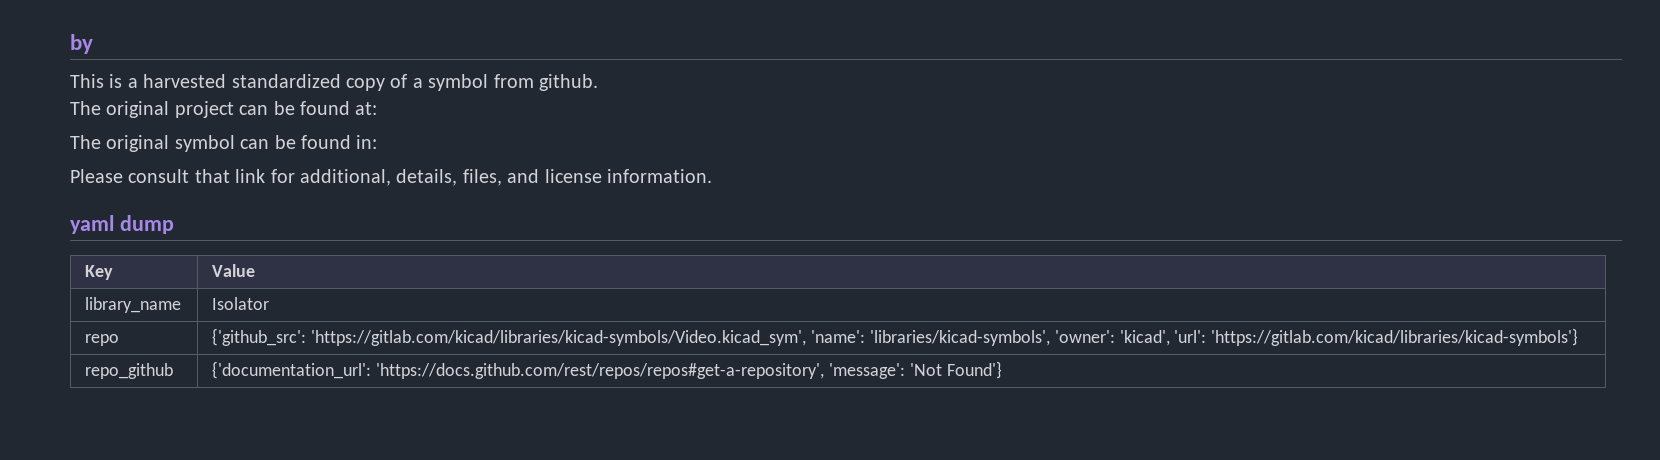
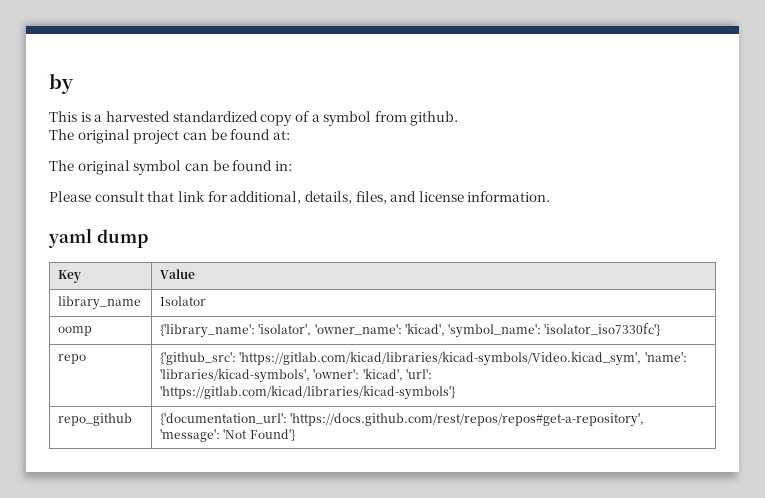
+ oomp | {'library_name': 'isolator', 'owner_name': 'kicad', 'symbol_name': 'isolator_iso7330fc'}

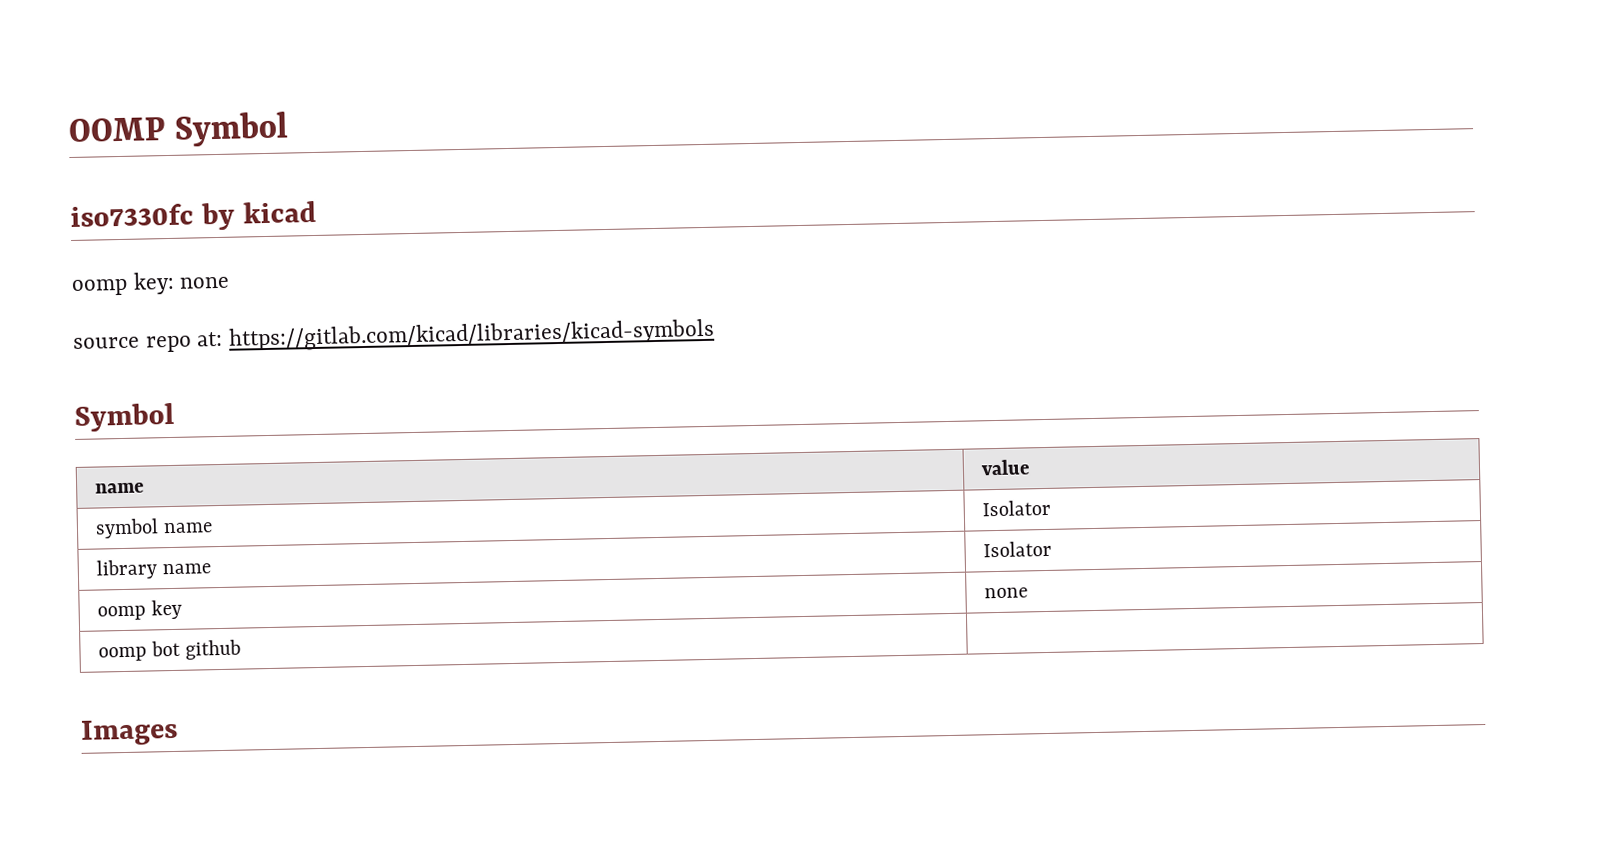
- by
- This is a harvested standardized copy of a symbol from github.
- The original project can be found at:
- The original symbol can be found in:
- Please consult that link for additional, details, files, and license information.
- yaml dump
- Key | Value
- library_name | Isolator
- oomp | {'library_name': 'isolator', 'owner_name': 'kicad', 'symbol_name': 'isolator_iso7330fc'}
- repo | {'github_src': 'https://gitlab.com/kicad/libraries/kicad-symbols/Video.kicad_sym', 'name': 'libraries/kicad-symbols', 'owner': 'kicad', 'url': 'https://gitlab.com/kicad/libraries/kicad-symbols'}
- repo_github | {'documentation_url': 'https://docs.github.com/rest/repos/repos#get-a-repository', 'message': 'Not Found'}
+ OOMP Symbol
+ iso7330fc by kicad
+ oomp key: none
+ source repo at: https://gitlab.com/kicad/libraries/kicad-symbols
+ Symbol
+ name | value
+ symbol name | Isolator
+ library name | Isolator
+ oomp key | none
+ oomp bot github |
+ Images

